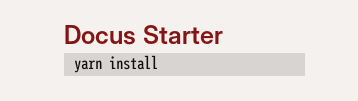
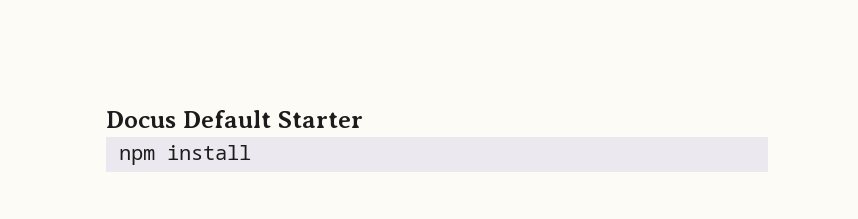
- Docus Starter
+ Docus Default Starter
- yarn install
+ npm install

